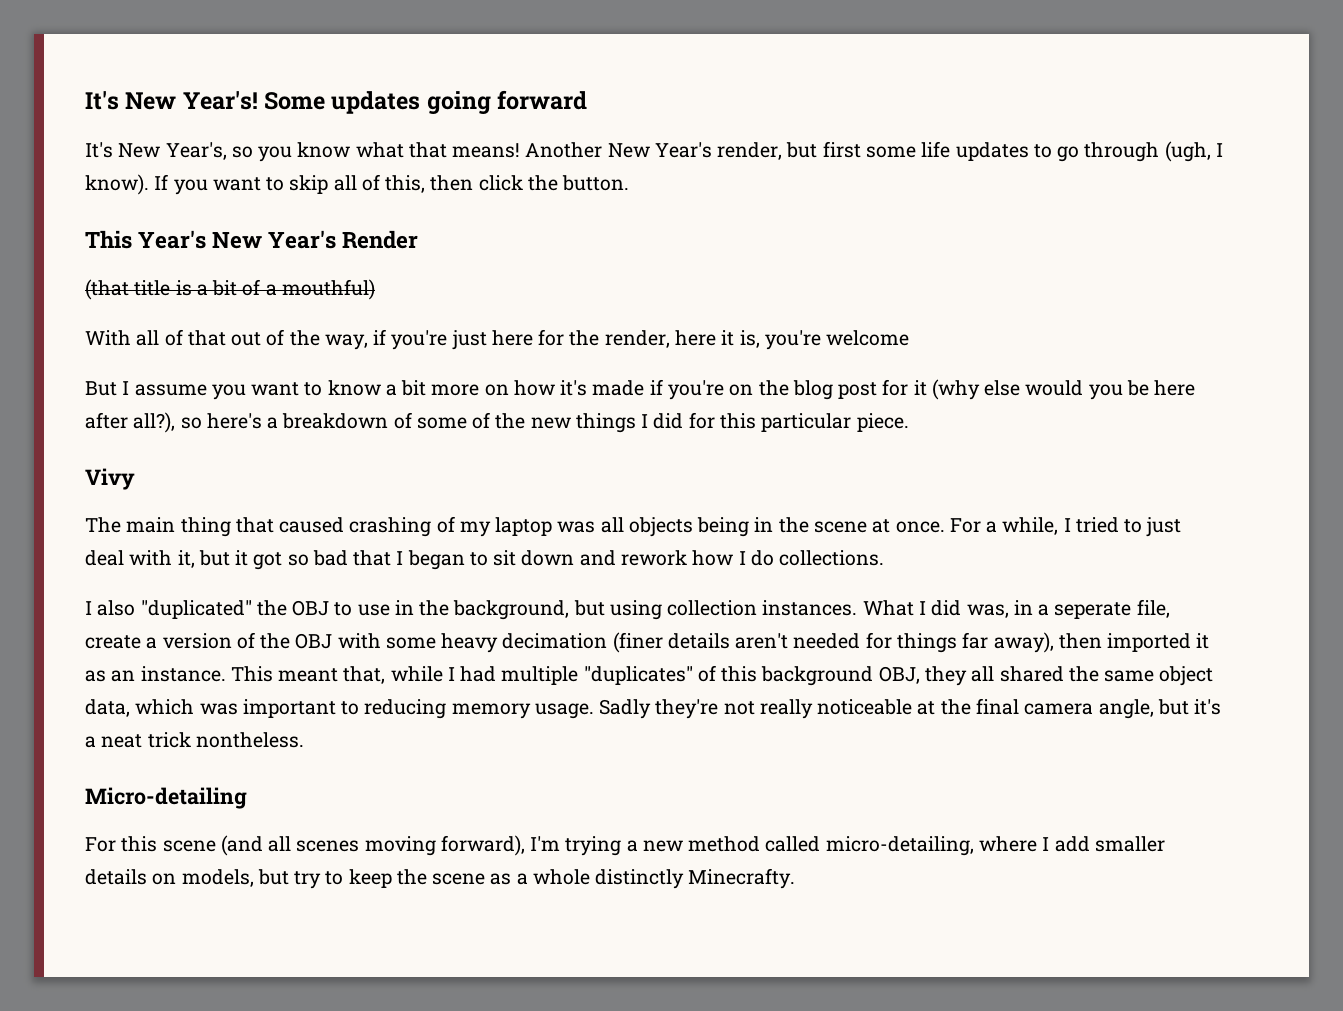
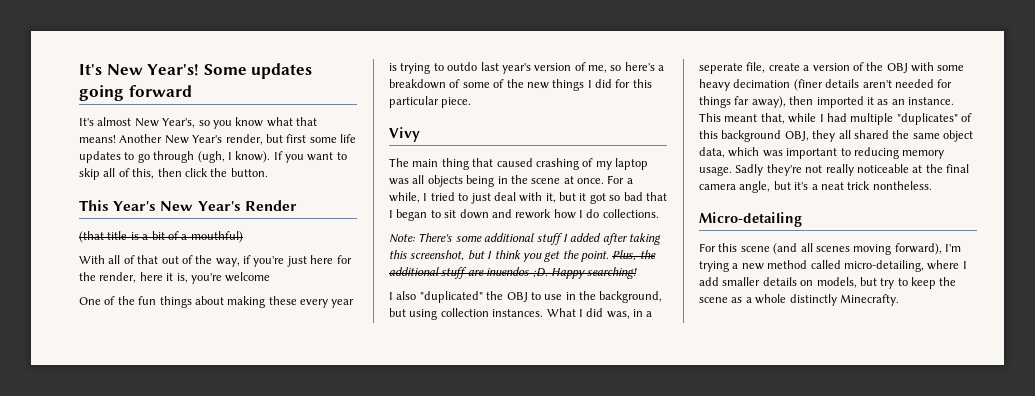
- It's New Year's, so you know what that means!
+ It's almost New Year's, so you know what that means!
- But I assume you want to know a bit more on how it's made if you're on the blog post for it (why else would you be here after all?), so here's a breakdown of some of the new things I did for this particular piece.
+ One of the fun things about making these every year is trying to outdo last year's version of me, so here's a breakdown of some of the new things I did for this particular piece.
+ Note: There's some additional stuff I added after taking this screenshot, but I think you get the point. Plus, the additional stuff are inuendos ;D. Happy searching!

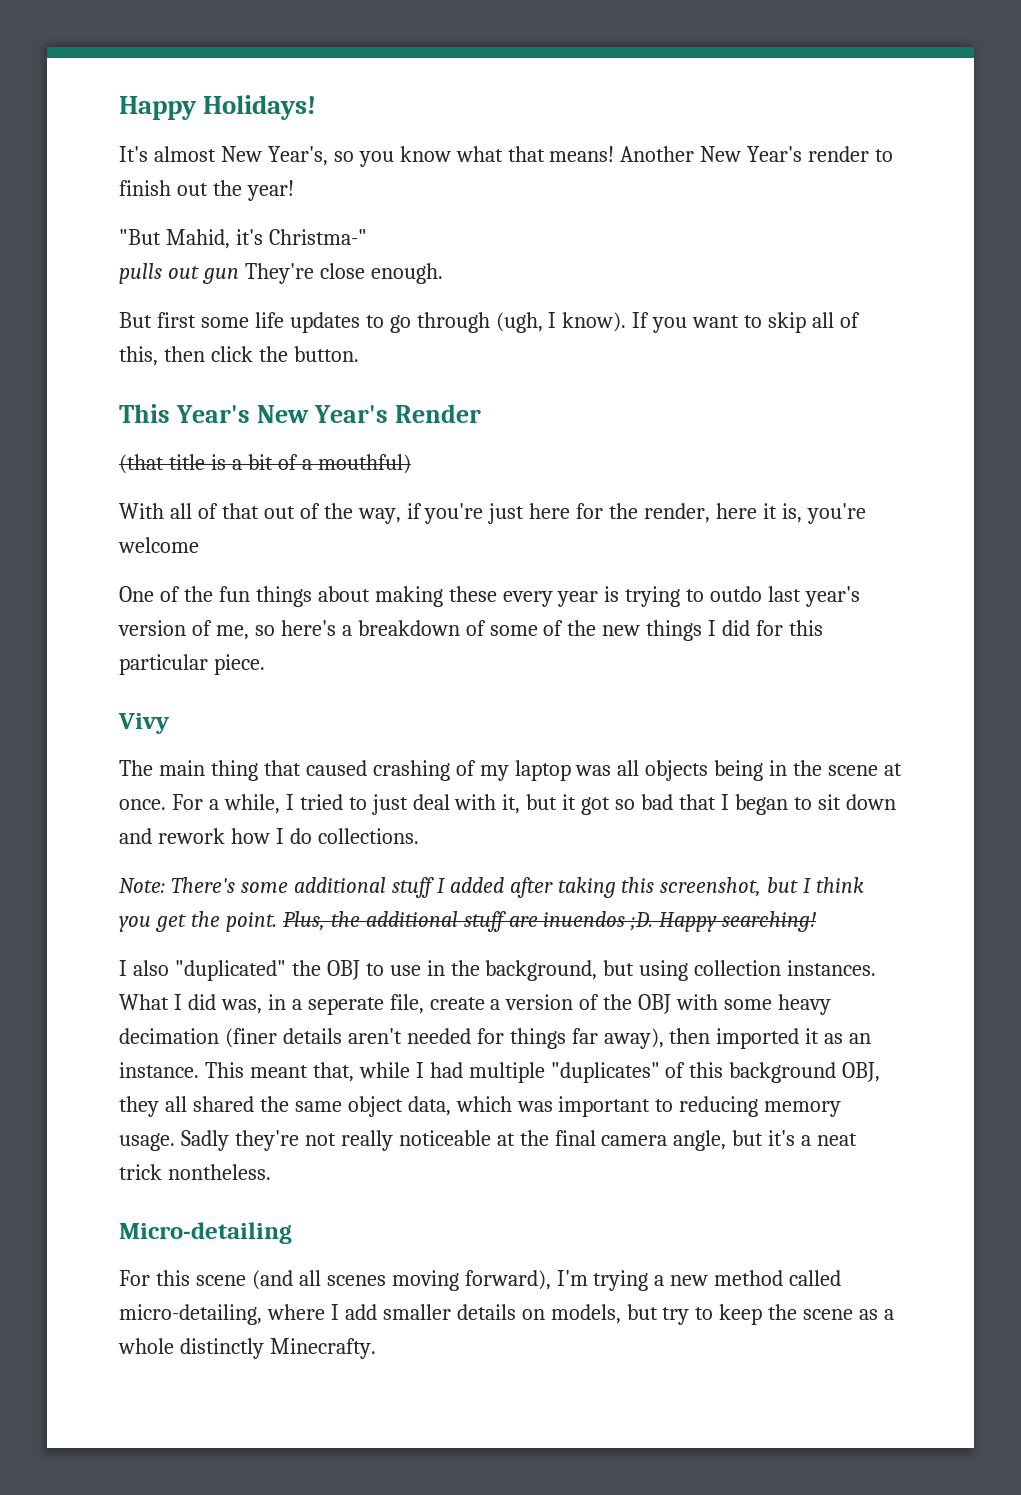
- It's New Year's! Some updates going forward
+ Happy Holidays!
- Another New Year's render, but first some life updates to go through (ugh, I know).
+ Another New Year's render to finish out the year!
+ "But Mahid, it's Christma-"
+ pulls out gun They're close enough.
+ But first some life updates to go through (ugh, I know).

